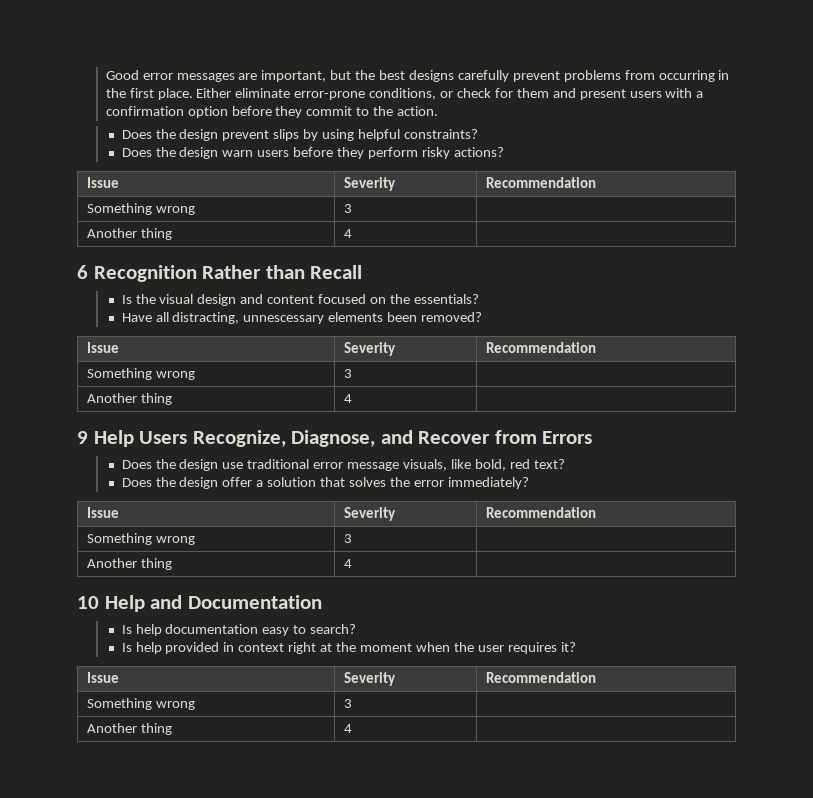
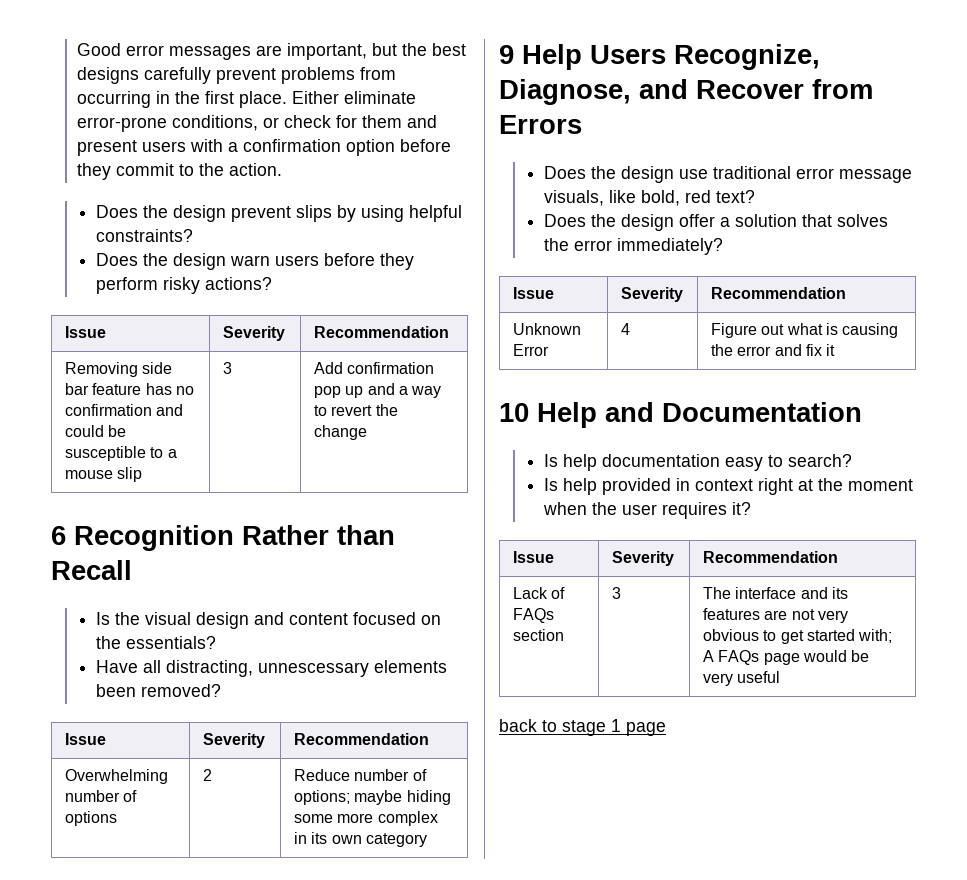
  Does the design warn users before they perform risky actions?
  Issue | Severity | Recommendation
- Something wrong | 3 |
- Another thing | 4 |
+ Removing side bar feature has no confirmation and could be susceptible to a mouse slip | 3 | Add confirmation pop up and a way to revert the change
  Have all distracting, unnescessary elements been removed?
  Issue | Severity | Recommendation
- Something wrong | 3 |
- Another thing | 4 |
+ Overwhelming number of options | 2 | Reduce number of options; maybe hiding some more complex in its own category
  Does the design offer a solution that solves the error immediately?
  Issue | Severity | Recommendation
- Something wrong | 3 |
- Another thing | 4 |
+ Unknown Error | 4 | Figure out what is causing the error and fix it
  Is help provided in context right at the moment when the user requires it?
  Issue | Severity | Recommendation
- Something wrong | 3 |
- Another thing | 4 |
+ Lack of FAQs section | 3 | The interface and its features are not very obvious to get started with; A FAQs page would be very useful
+ back to stage 1 page

